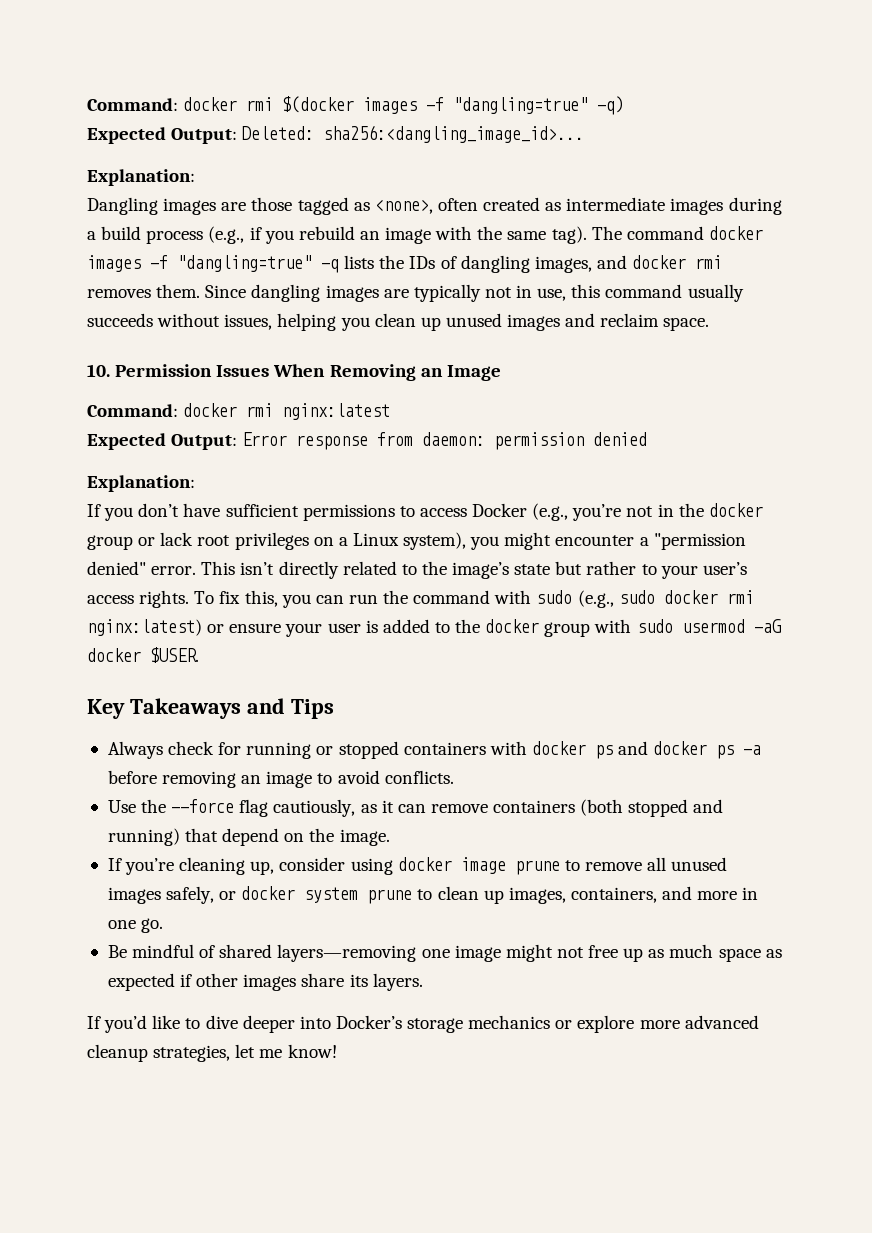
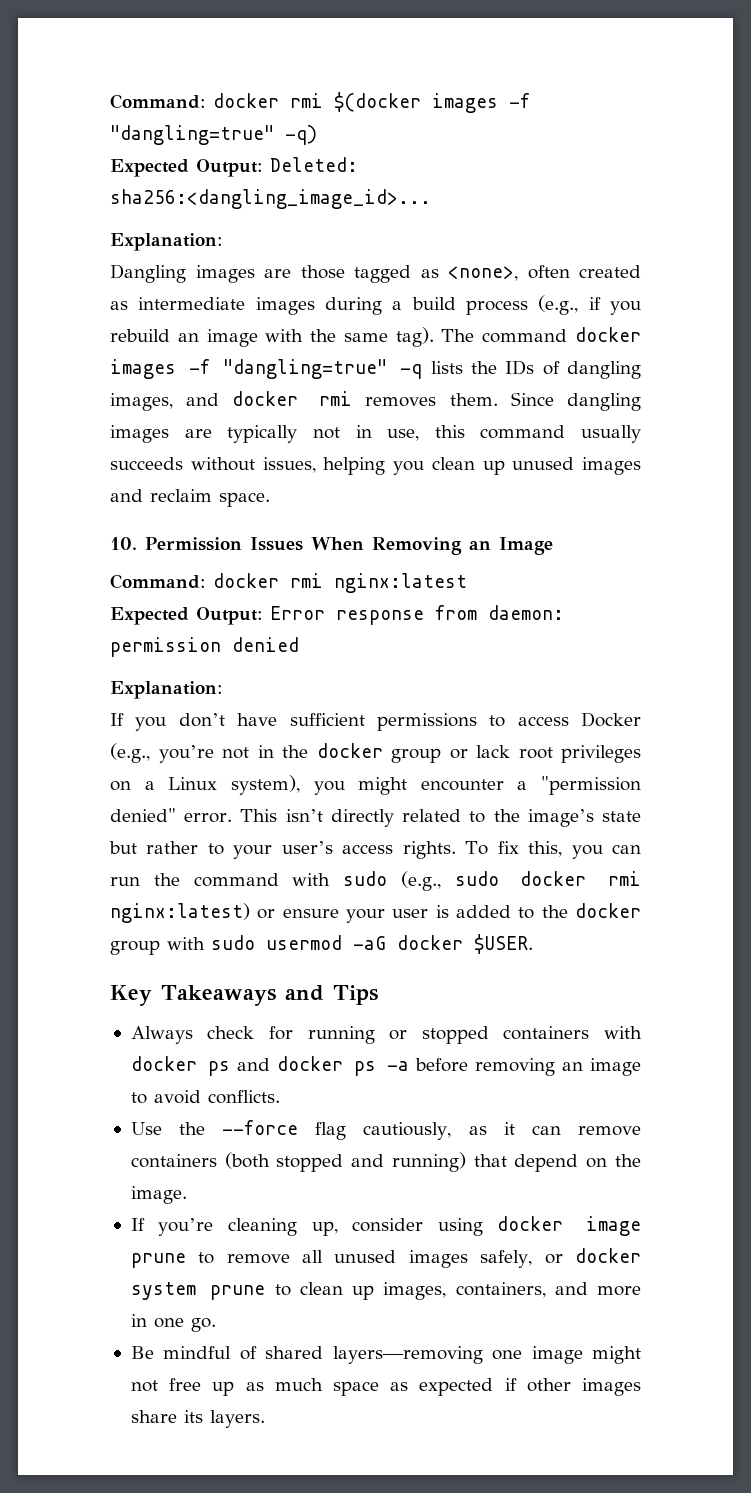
- If you’d like to dive deeper into Docker’s storage mechanics or explore more advanced cleanup strategies, let me know!

